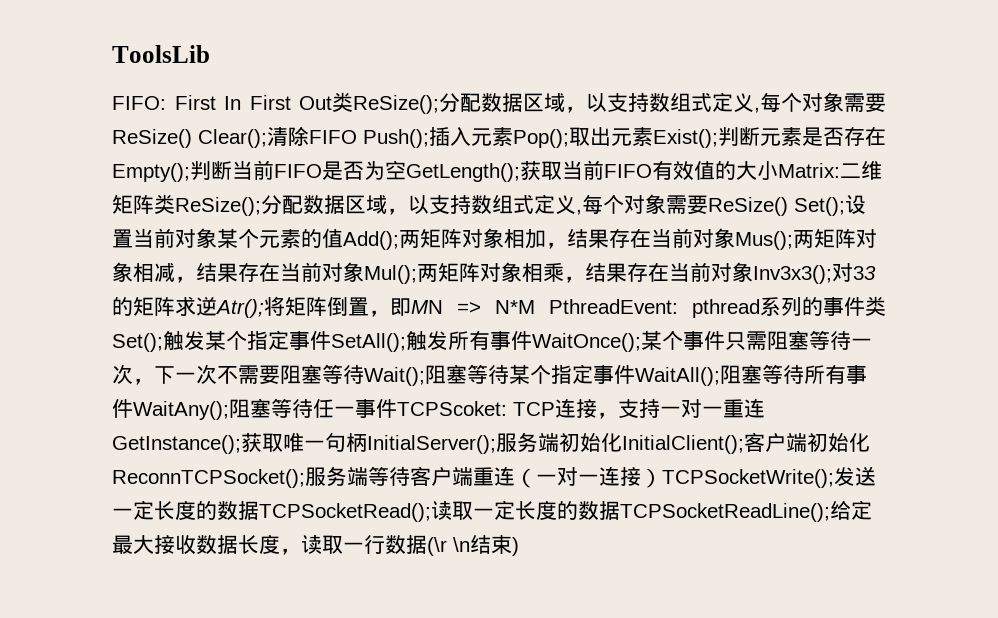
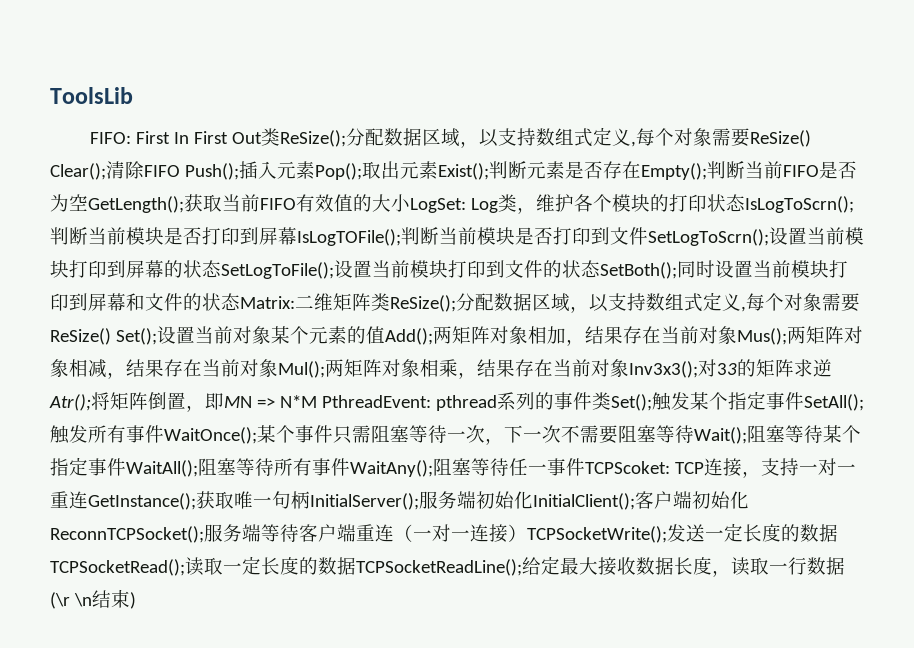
- 获取当前FIFO有效值的大小Matrix:
+ 获取当前FIFO有效值的大小LogSet: Log类，维护各个模块的打印状态IsLogToScrn();判断当前模块是否打印到屏幕IsLogTOFile();判断当前模块是否打印到文件SetLogToScrn();设置当前模块打印到屏幕的状态SetLogToFile();设置当前模块打印到文件的状态SetBoth();同时设置当前模块打印到屏幕和文件的状态Matrix:

